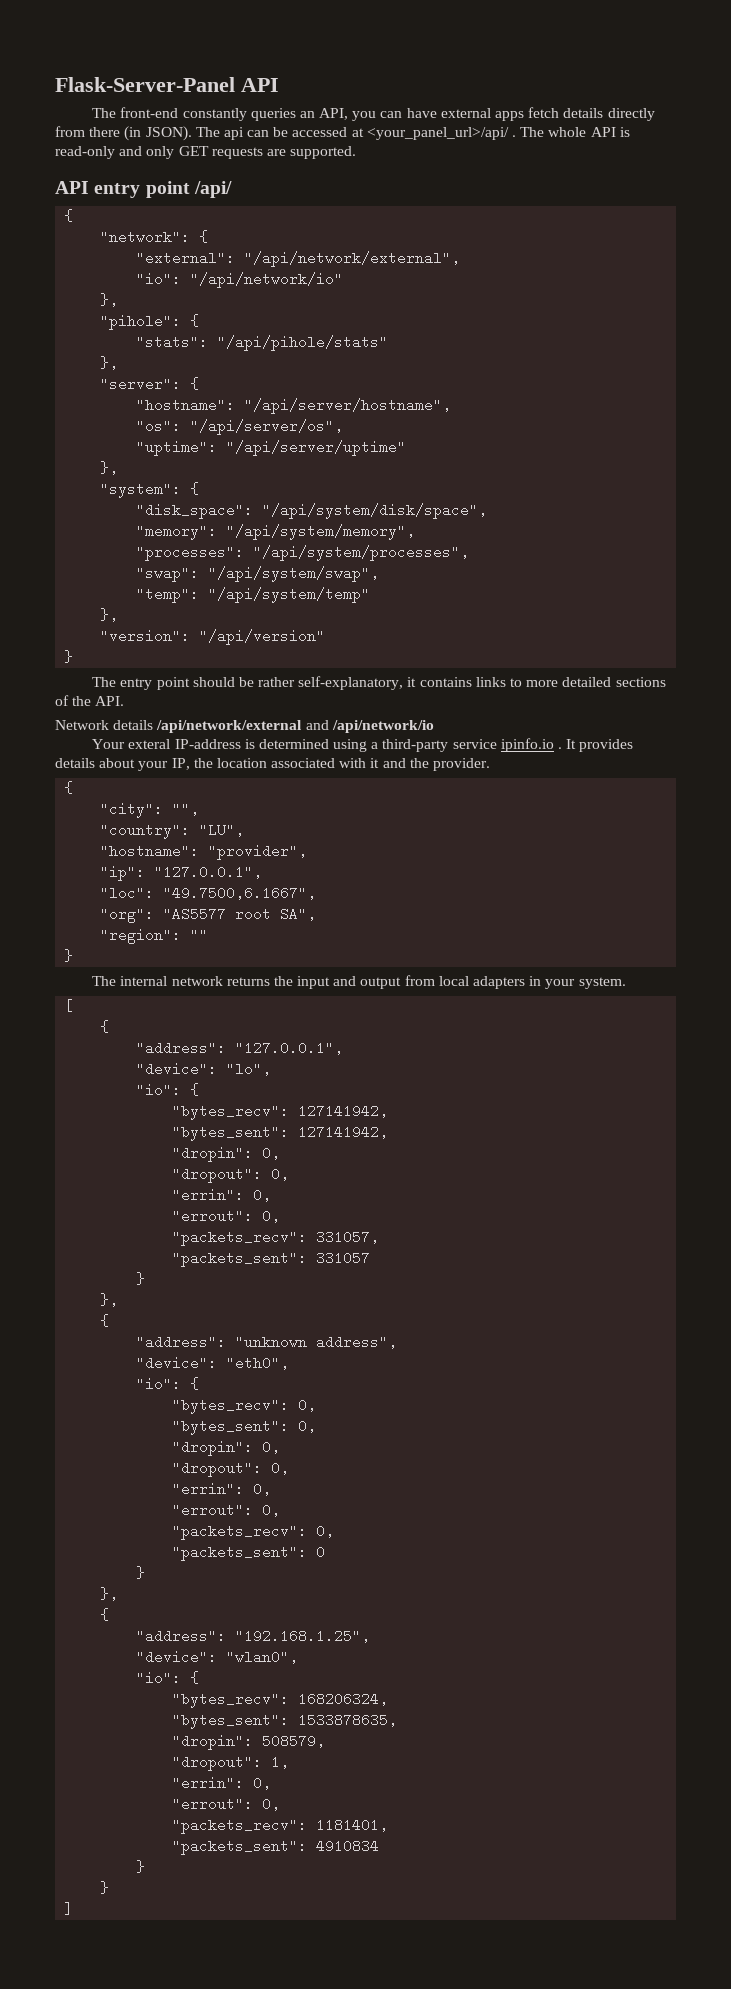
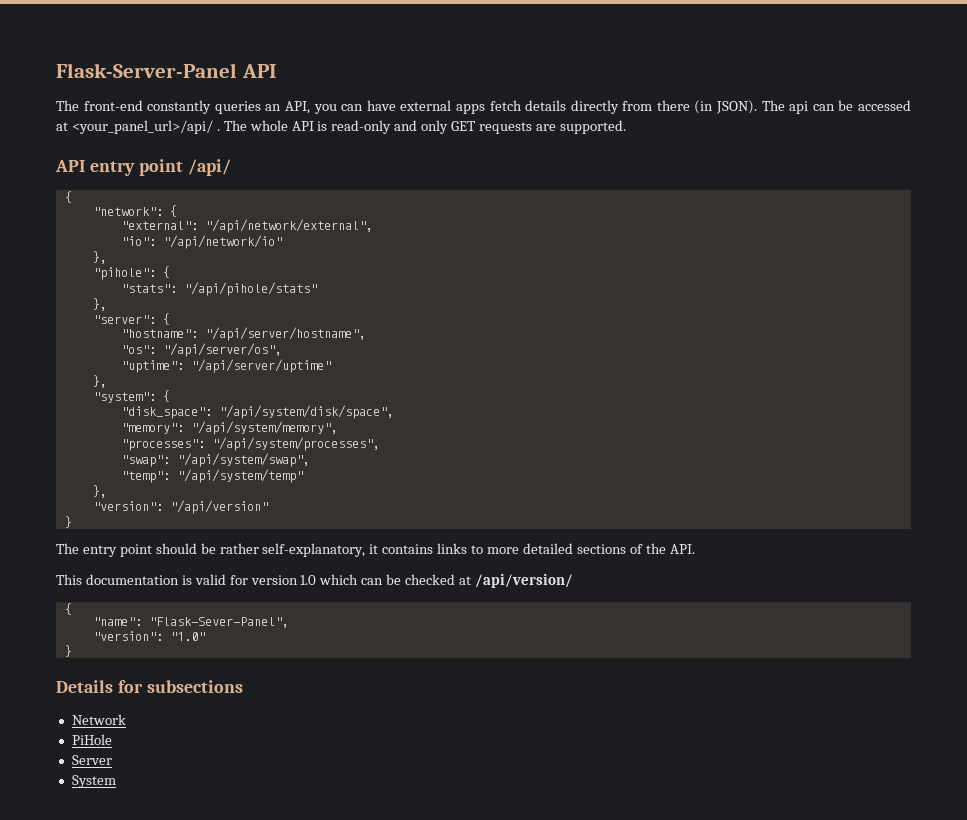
- Network details /api/network/external and /api/network/io
- Your exteral IP-address is determined using a third-party service ipinfo.io . It provides details about your IP, the location associated with it and the provider.
+ This documentation is valid for version 1.0 which can be checked at /api/version/
  {
- "city": "",
- "country": "LU",
- "hostname": "provider",
- "ip": "127.0.0.1",
- "loc": "49.7500,6.1667",
- "org": "AS5577 root SA",
- "region": ""
+ "name": "Flask-Sever-Panel",
+ "version": "1.0"
  }
- The internal network returns the input and output from local adapters in your system.
- [
- {
- "address": "127.0.0.1",
- "device": "lo",
- "io": {
- "bytes_recv": 127141942,
- "bytes_sent": 127141942,
- "dropin": 0,
- "dropout": 0,
- "errin": 0,
- "errout": 0,
- "packets_recv": 331057,
- "packets_sent": 331057
- }
- },
- {
- "address": "unknown address",
- "device": "eth0",
- "io": {
- "bytes_recv": 0,
- "bytes_sent": 0,
- "dropin": 0,
- "dropout": 0,
- "errin": 0,
- "errout": 0,
- "packets_recv": 0,
- "packets_sent": 0
- }
- },
- {
- "address": "192.168.1.25",
- "device": "wlan0",
- "io": {
- "bytes_recv": 168206324,
- "bytes_sent": 1533878635,
- "dropin": 508579,
- "dropout": 1,
- "errin": 0,
- "errout": 0,
- "packets_recv": 1181401,
- "packets_sent": 4910834
- }
- }
- ]
+ Details for subsections
+ Network
+ PiHole
+ Server
+ System

